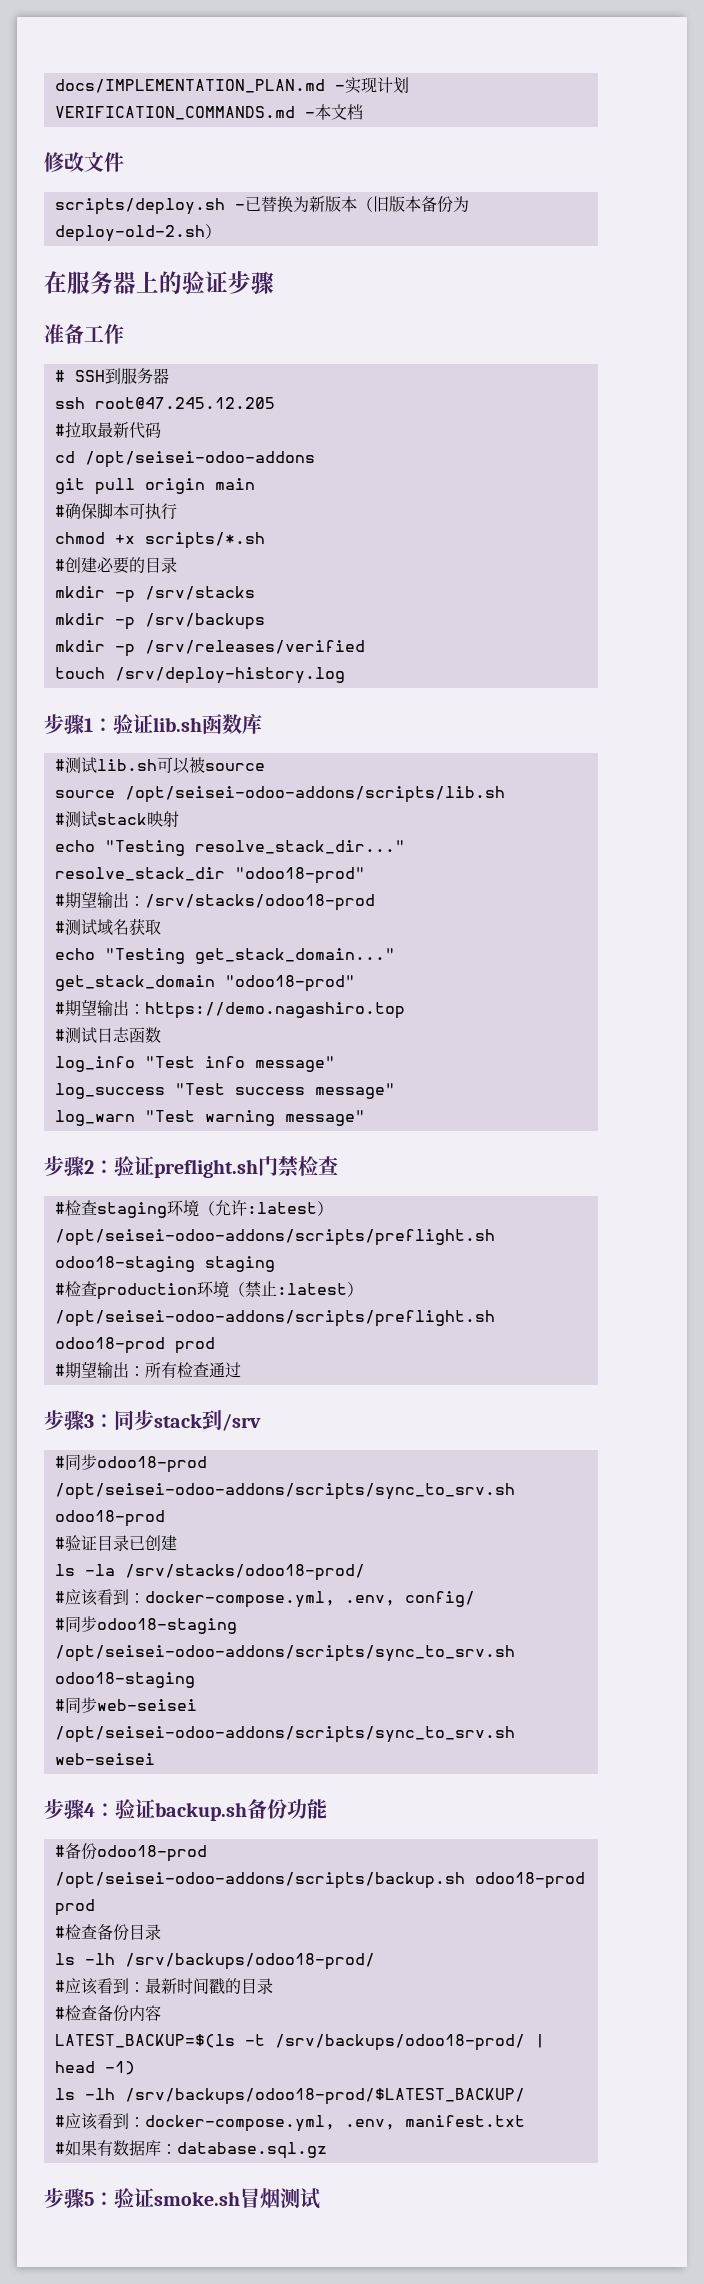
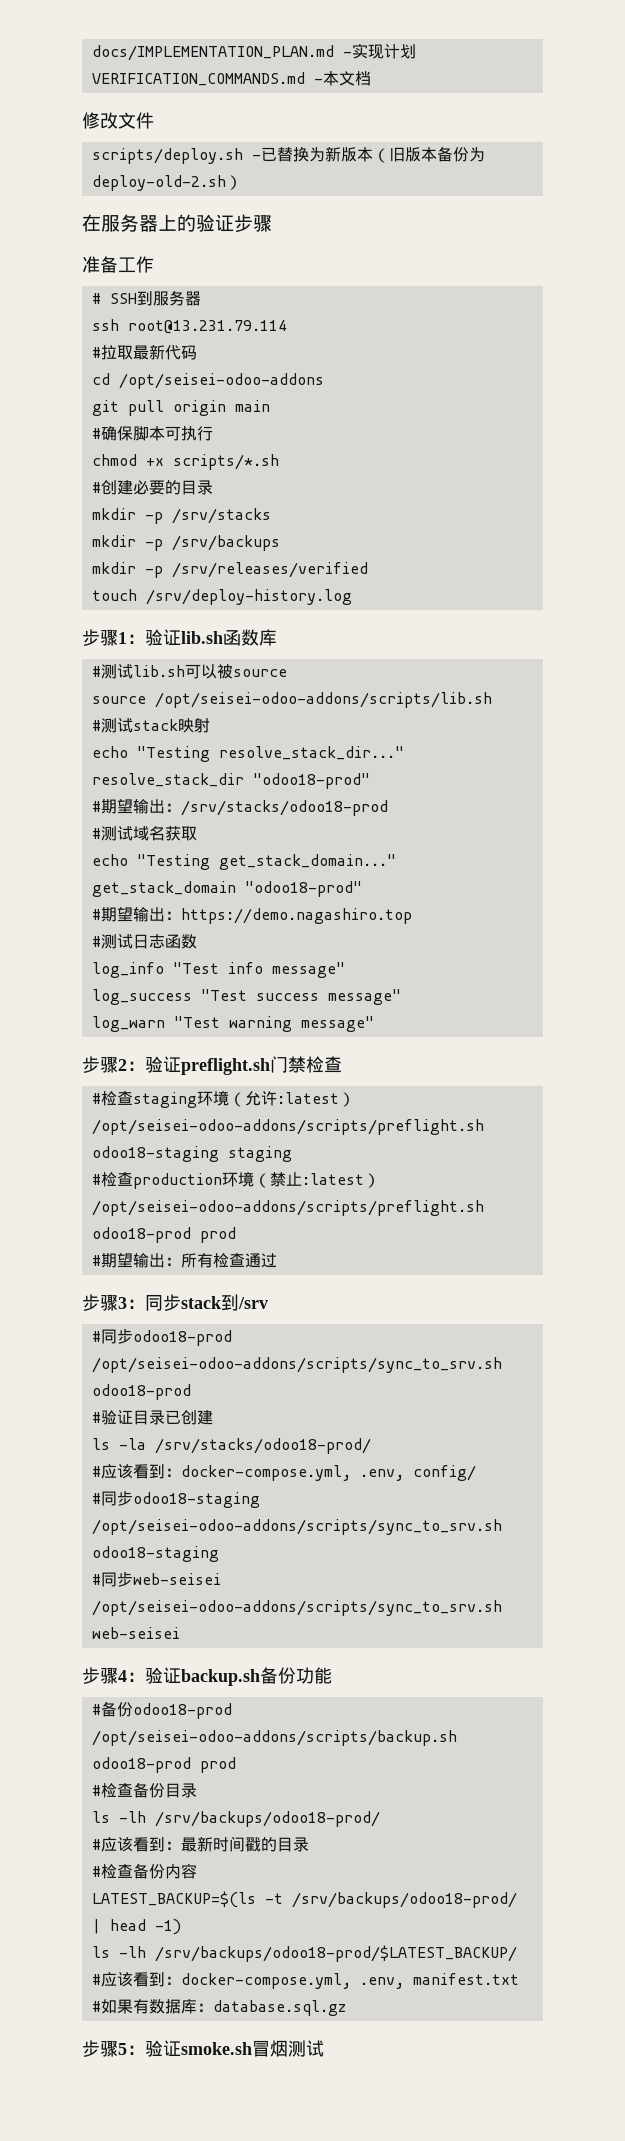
- ssh root@47.245.12.205
+ ssh root@13.231.79.114

